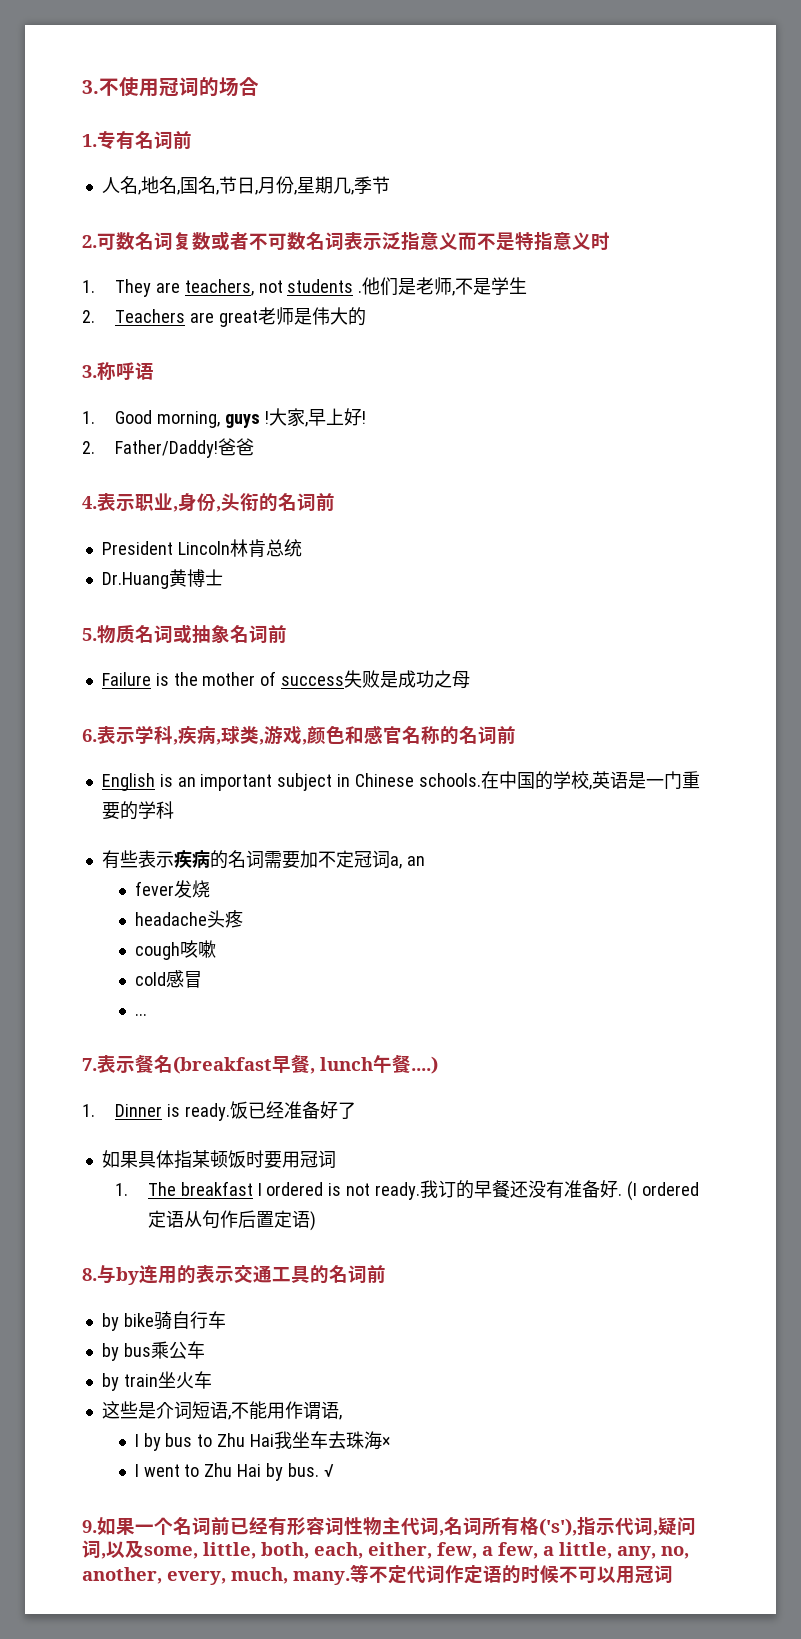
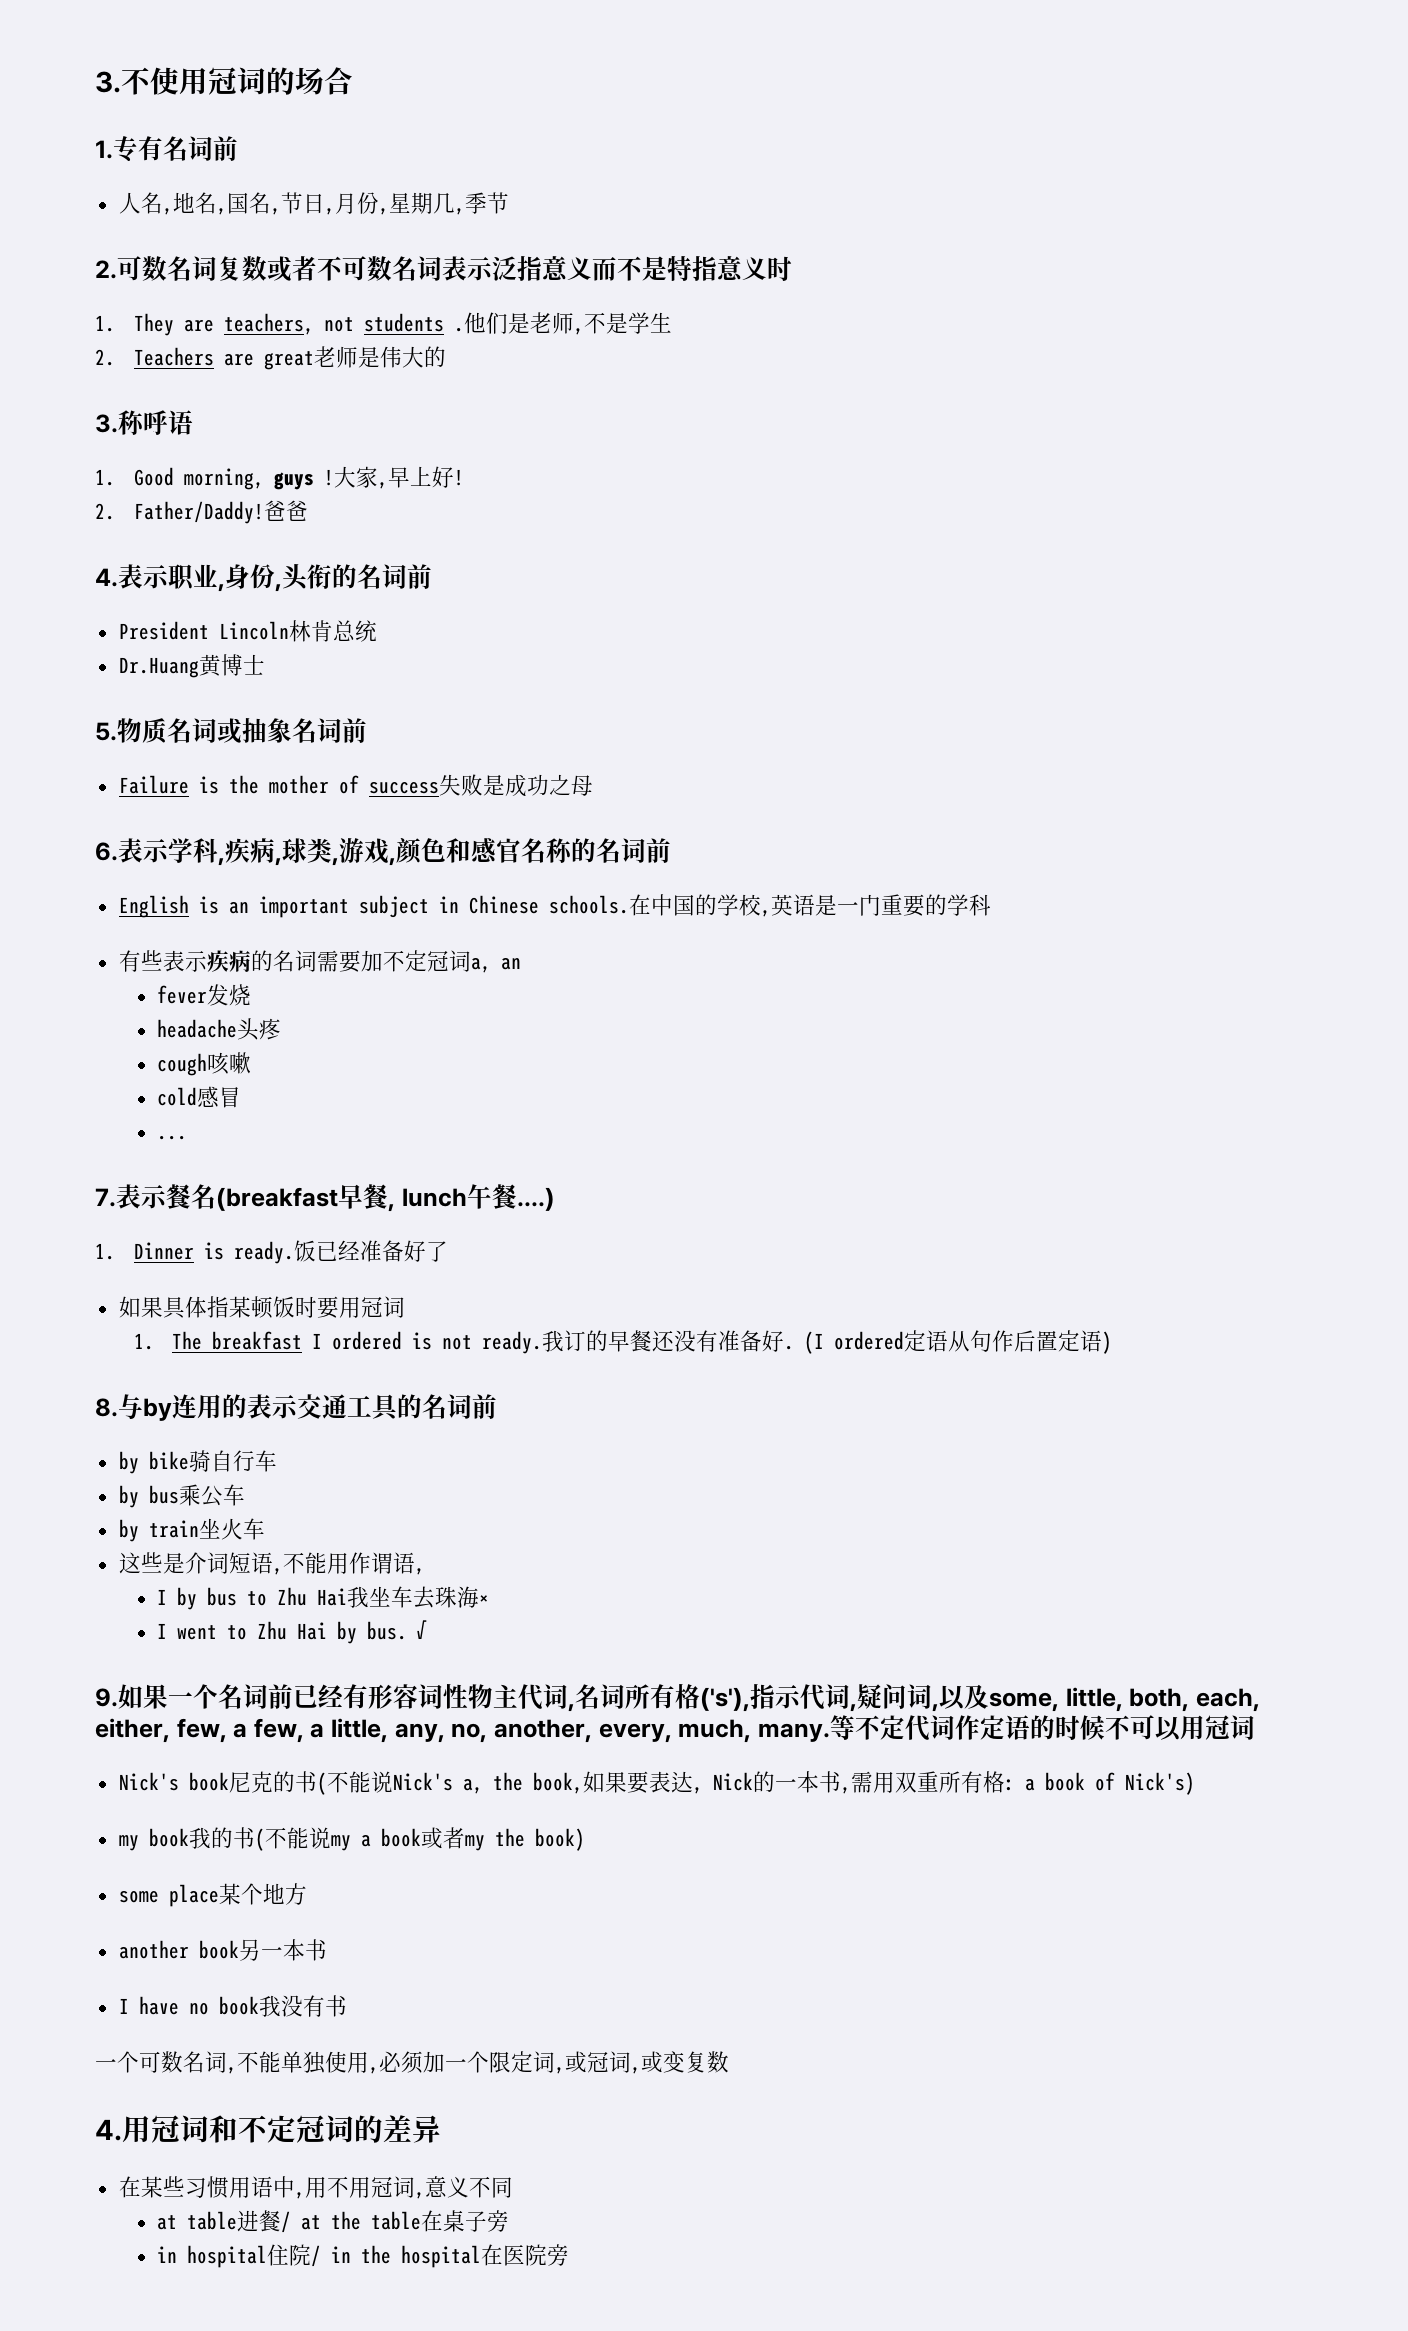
+ Nick's book尼克的书(不能说Nick's a, the book,如果要表达, Nick的一本书,需用双重所有格: a book of Nick's)
+ my book我的书(不能说my a book或者my the book)
+ some place某个地方
+ another book另一本书
+ I have no book我没有书
+ 一个可数名词,不能单独使用,必须加一个限定词,或冠词,或变复数
+ 4.用冠词和不定冠词的差异
+ 在某些习惯用语中,用不用冠词,意义不同
+ at table进餐/ at the table在桌子旁
+ in hospital住院/ in the hospital在医院旁

